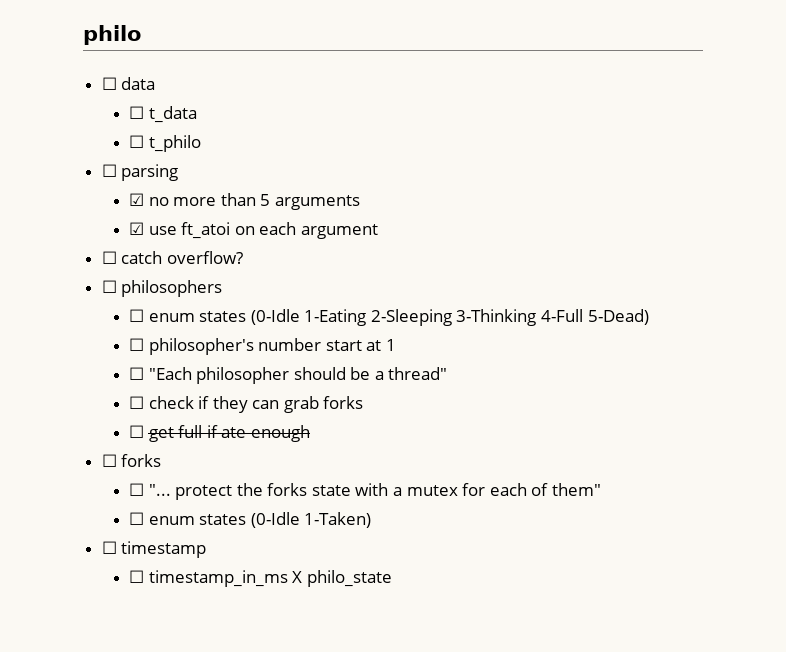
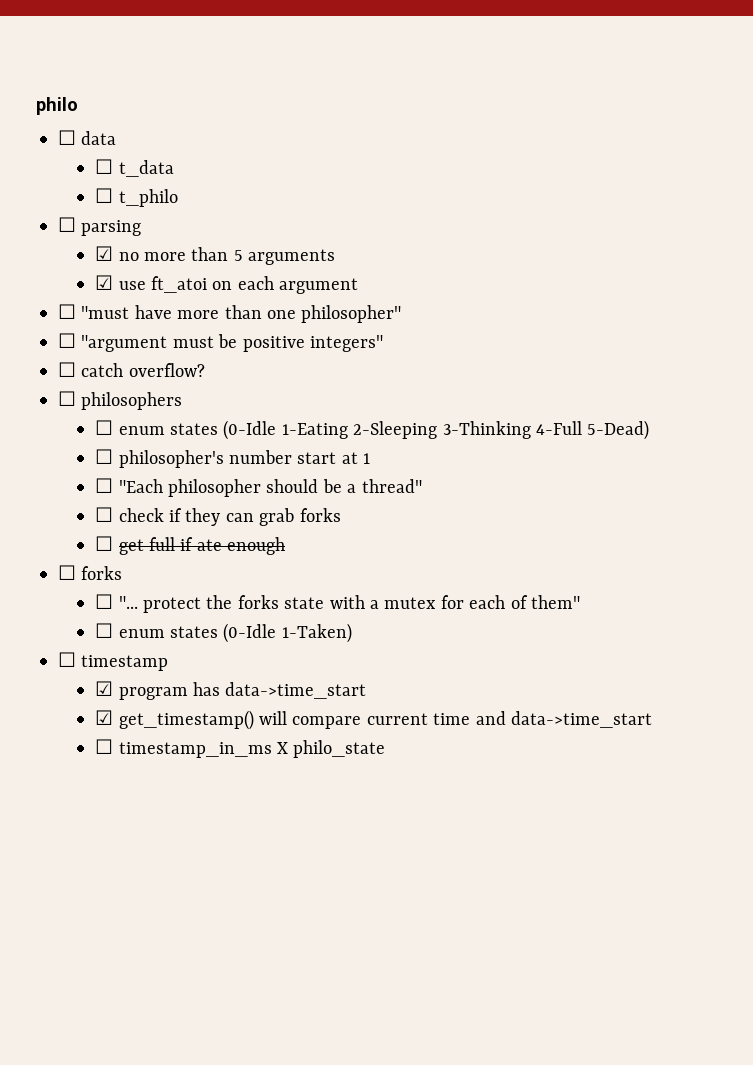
+ ☐ "must have more than one philosopher"
+ ☐ "argument must be positive integers"
+ ☑ program has data->time_start
+ ☑ get_timestamp() will compare current time and data->time_start

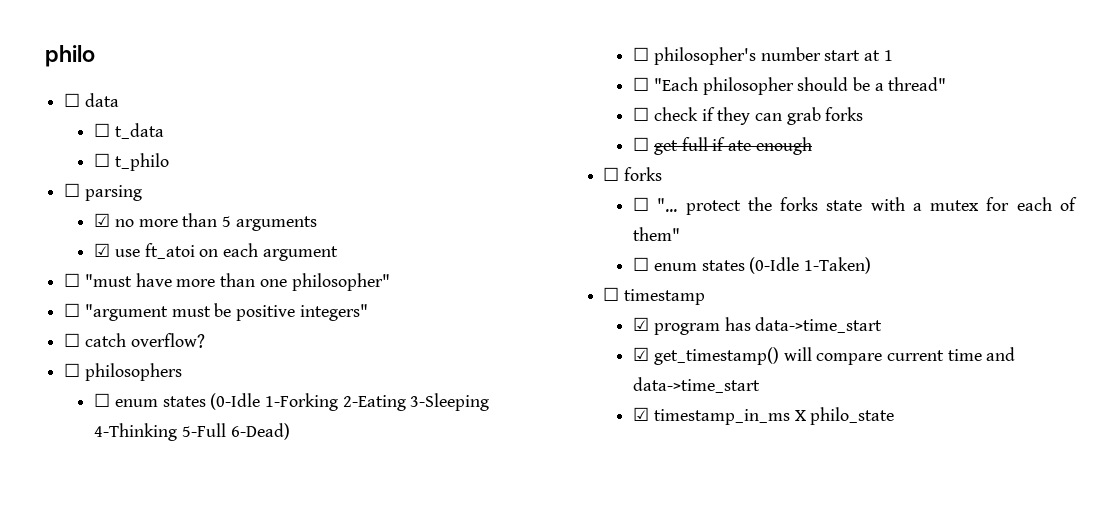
- ☐ enum states (0-Idle 1-Eating 2-Sleeping 3-Thinking 4-Full 5-Dead)
+ ☐ enum states (0-Idle 1-Forking 2-Eating 3-Sleeping 4-Thinking 5-Full 6-Dead)
- ☐ timestamp_in_ms X philo_state
+ ☑ timestamp_in_ms X philo_state

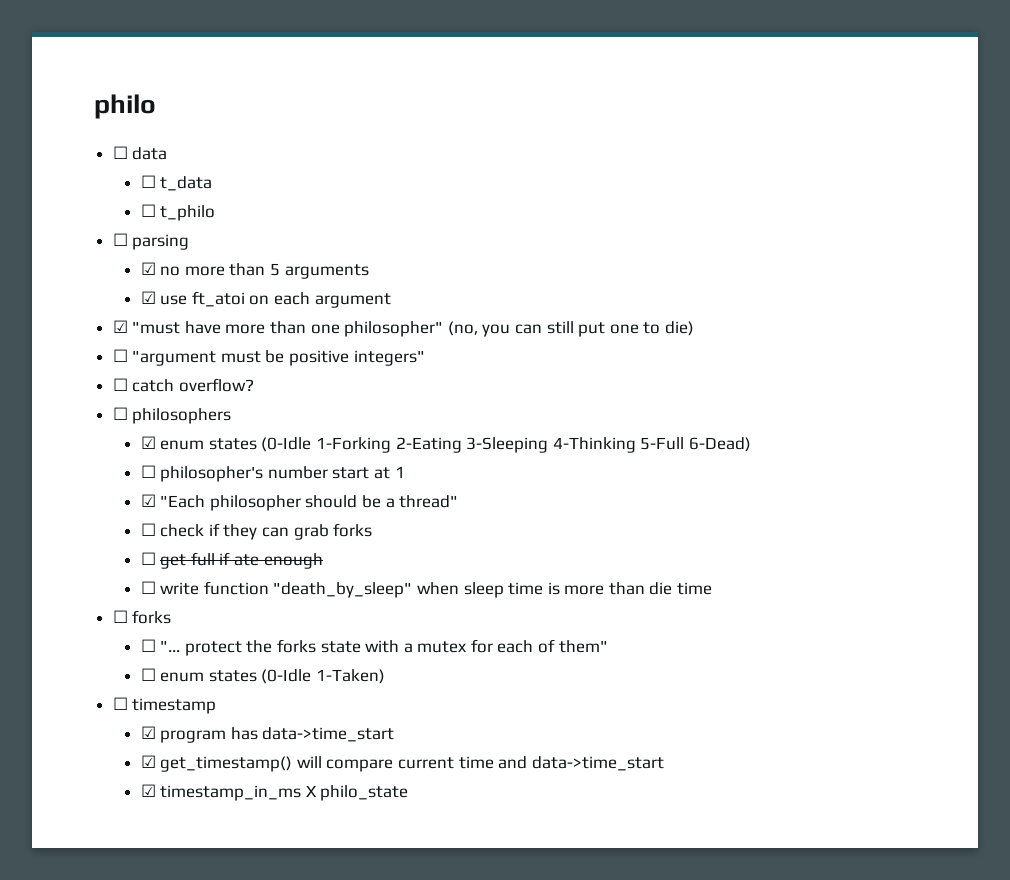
- ☐ "must have more than one philosopher"
+ ☑ "must have more than one philosopher" (no, you can still put one to die)
- ☐ enum states (0-Idle 1-Forking 2-Eating 3-Sleeping 4-Thinking 5-Full 6-Dead)
+ ☑ enum states (0-Idle 1-Forking 2-Eating 3-Sleeping 4-Thinking 5-Full 6-Dead)
- ☐ "Each philosopher should be a thread"
+ ☑ "Each philosopher should be a thread"
+ ☐ write function "death_by_sleep" when sleep time is more than die time

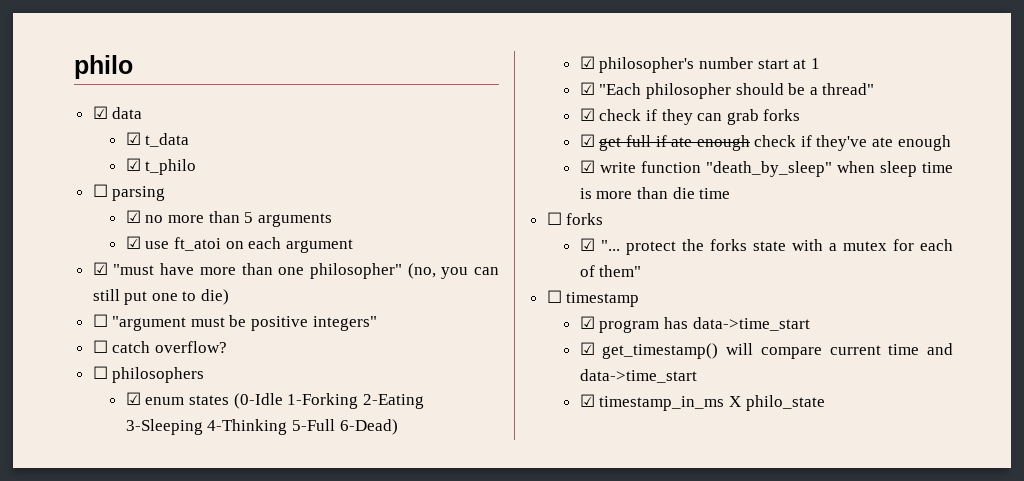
- ☐ data
+ ☑ data
- ☐ t_data
+ ☑ t_data
- ☐ t_philo
+ ☑ t_philo
- ☐ philosopher's number start at 1
+ ☑ philosopher's number start at 1
- ☐ check if they can grab forks
+ ☑ check if they can grab forks
- ☐ get full if ate enough
- ☐ write function "death_by_sleep" when sleep time is more than die time
+ ☑ get full if ate enough check if they've ate enough
+ ☑ write function "death_by_sleep" when sleep time is more than die time
- ☐ "... protect the forks state with a mutex for each of them"
+ ☑ "... protect the forks state with a mutex for each of them"
- ☐ enum states (0-Idle 1-Taken)

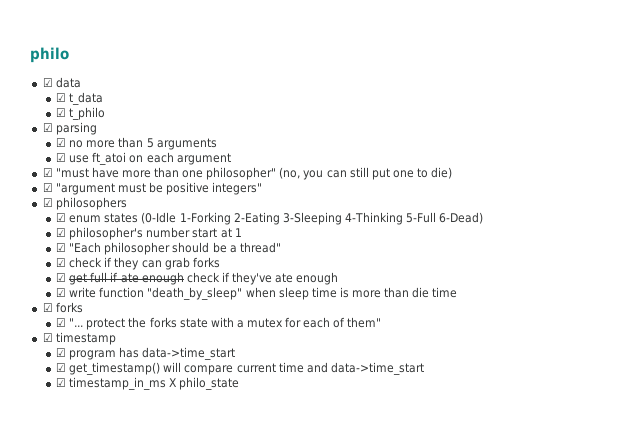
- ☐ parsing
+ ☑ parsing
- ☐ "argument must be positive integers"
+ ☑ "argument must be positive integers"
- ☐ catch overflow?
- ☐ philosophers
+ ☑ philosophers
- ☐ forks
+ ☑ forks
- ☐ timestamp
+ ☑ timestamp

